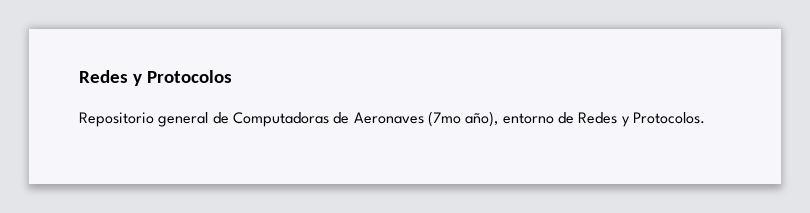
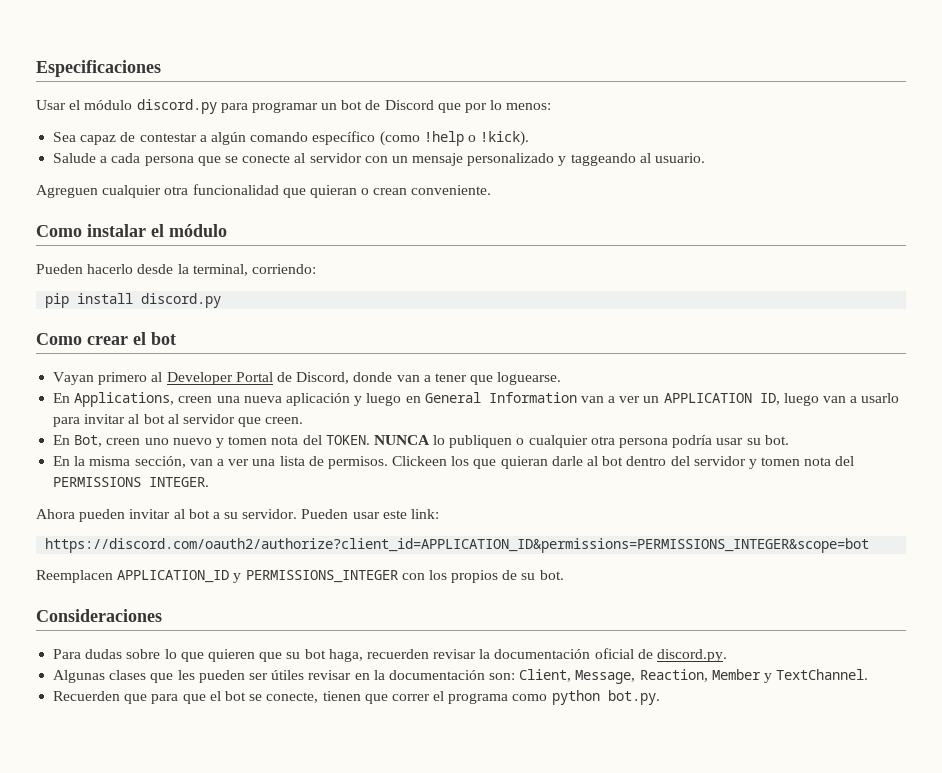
- Redes y Protocolos
- Repositorio general de Computadoras de Aeronaves (7mo año), entorno de Redes y Protocolos.
+ Especificaciones
+ Usar el módulo discord.py para programar un bot de Discord que por lo menos:
+ Sea capaz de contestar a algún comando específico (como !help o !kick).
+ Salude a cada persona que se conecte al servidor con un mensaje personalizado y taggeando al usuario.
+ Agreguen cualquier otra funcionalidad que quieran o crean conveniente.
+ Como instalar el módulo
+ Pueden hacerlo desde la terminal, corriendo:
+ pip install discord.py
+ Como crear el bot
+ Vayan primero al Developer Portal de Discord, donde van a tener que loguearse.
+ En Applications, creen una nueva aplicación y luego en General Information van a ver un APPLICATION ID, luego van a usarlo para invitar al bot al servidor que creen.
+ En Bot, creen uno nuevo y tomen nota del TOKEN. NUNCA lo publiquen o cualquier otra persona podría usar su bot.
+ En la misma sección, van a ver una lista de permisos. Clickeen los que quieran darle al bot dentro del servidor y tomen nota del PERMISSIONS INTEGER.
+ Ahora pueden invitar al bot a su servidor. Pueden usar este link:
+ https://discord.com/oauth2/authorize?client_id=APPLICATION_ID&permissions=PERMISSIONS_INTEGER&scope=bot
+ Reemplacen APPLICATION_ID y PERMISSIONS_INTEGER con los propios de su bot.
+ Consideraciones
+ Para dudas sobre lo que quieren que su bot haga, recuerden revisar la documentación oficial de discord.py.
+ Algunas clases que les pueden ser útiles revisar en la documentación son: Client, Message, Reaction, Member y TextChannel.
+ Recuerden que para que el bot se conecte, tienen que correr el programa como python bot.py.

